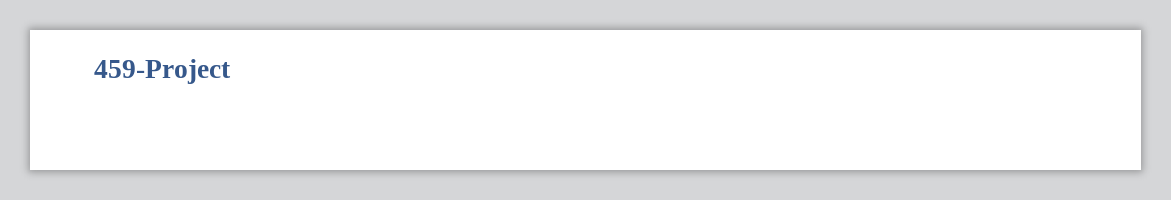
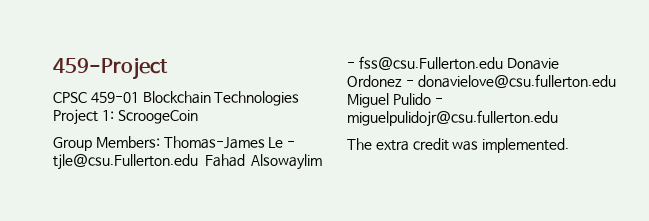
+ CPSC 459-01 Blockchain Technologies Project 1: ScroogeCoin
+ Group Members: Thomas-James Le - tjle@csu.Fullerton.edu Fahad Alsowaylim - fss@csu.Fullerton.edu Donavie Ordonez - donavielove@csu.fullerton.edu Miguel Pulido - miguelpulidojr@csu.fullerton.edu
+ The extra credit was implemented.

